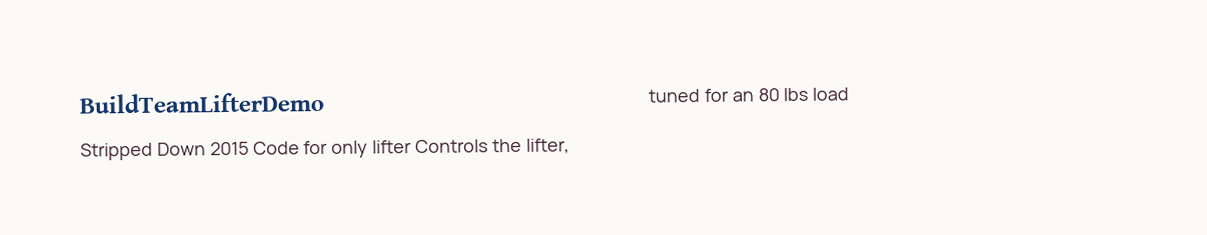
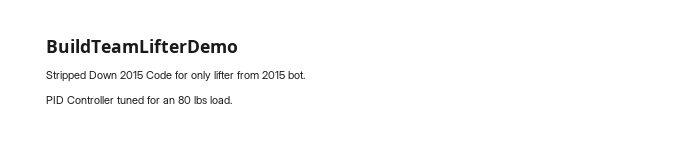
- Stripped Down 2015 Code for only lifter Controls the lifter, tuned for an 80 lbs load
+ Stripped Down 2015 Code for only lifter from 2015 bot.
+ PID Controller tuned for an 80 lbs load.

